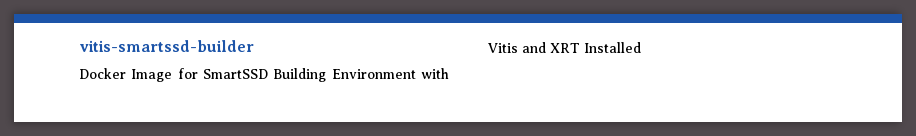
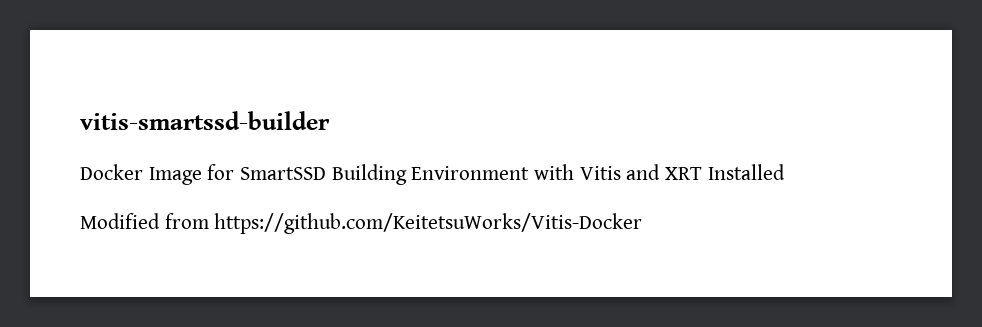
+ Modified from https://github.com/KeitetsuWorks/Vitis-Docker

